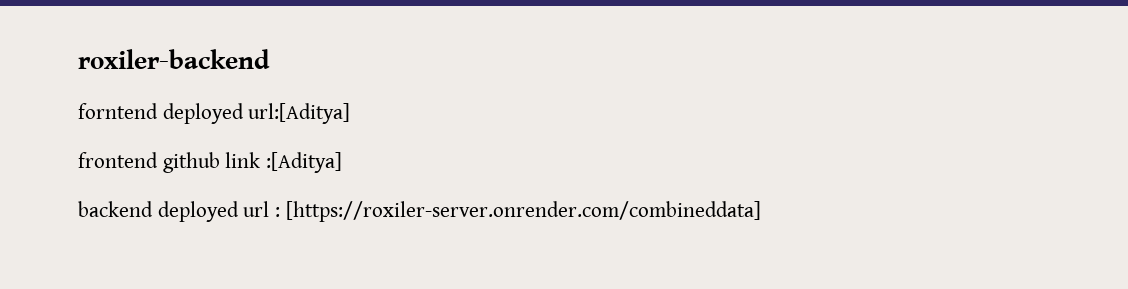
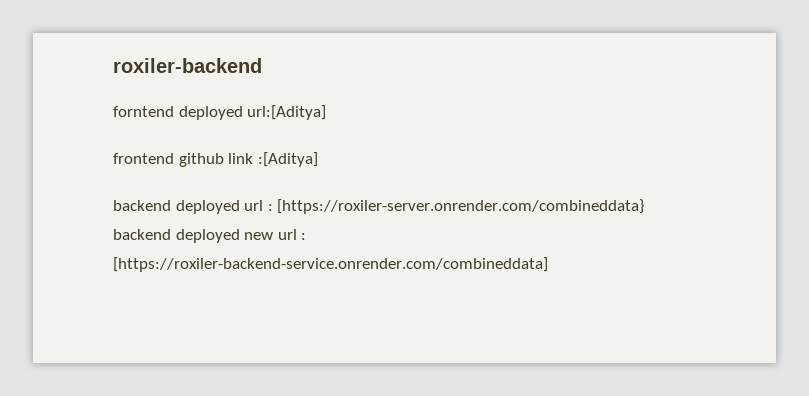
- backend deployed url : [https://roxiler-server.onrender.com/combineddata]
+ backend deployed url : [https://roxiler-server.onrender.com/combineddata} backend deployed new url : [https://roxiler-backend-service.onrender.com/combineddata]

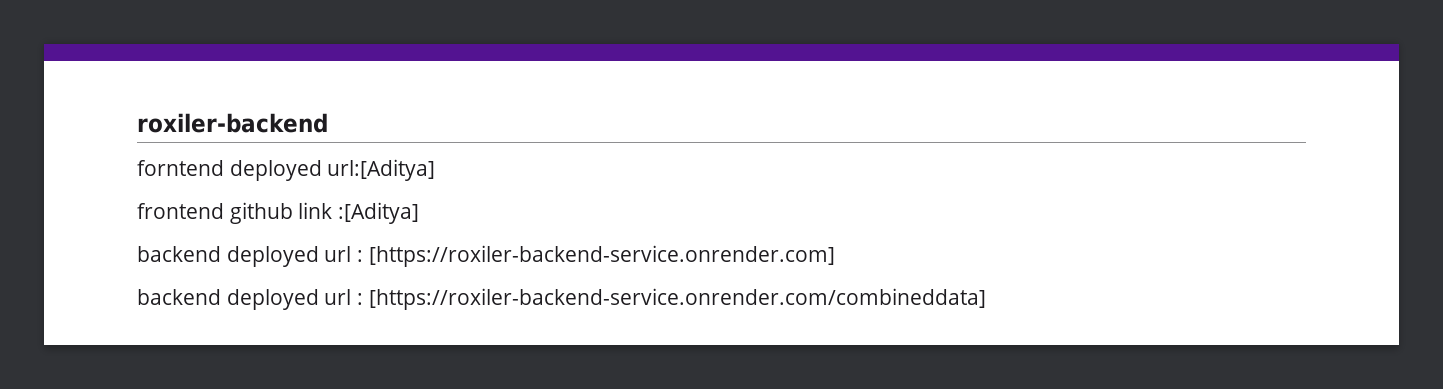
- backend deployed url : [https://roxiler-server.onrender.com/combineddata} backend deployed new url : [https://roxiler-backend-service.onrender.com/combineddata]
+ backend deployed url : [https://roxiler-backend-service.onrender.com]
+ backend deployed url : [https://roxiler-backend-service.onrender.com/combineddata]

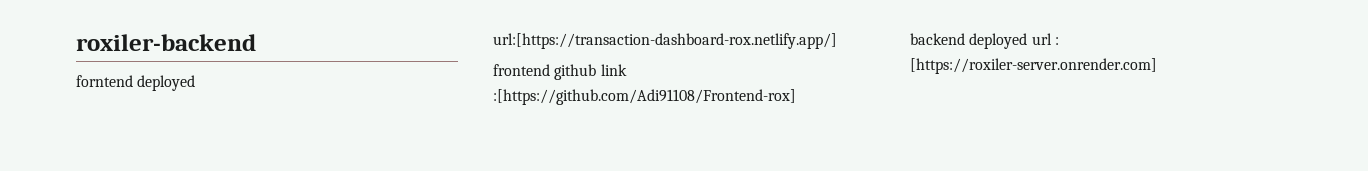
- forntend deployed url:[Aditya]
+ forntend deployed url:[https://transaction-dashboard-rox.netlify.app/]
- frontend github link :[Aditya]
- backend deployed url : [https://roxiler-backend-service.onrender.com]
- backend deployed url : [https://roxiler-backend-service.onrender.com/combineddata]
+ frontend github link :[https://github.com/Adi91108/Frontend-rox]
+ backend deployed url : [https://roxiler-server.onrender.com]

